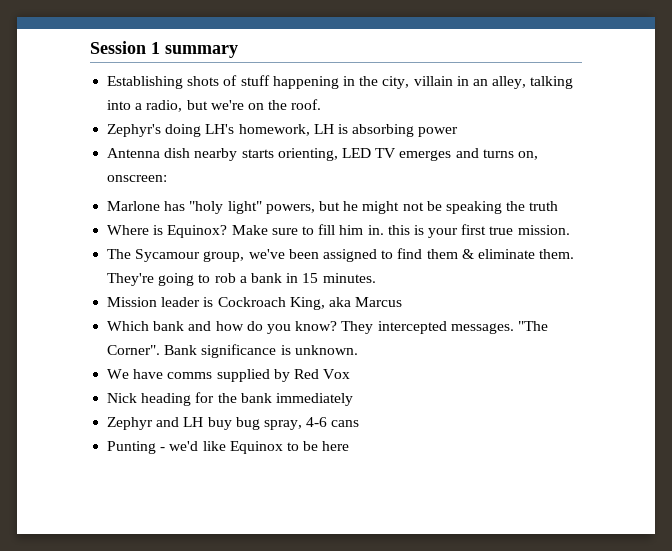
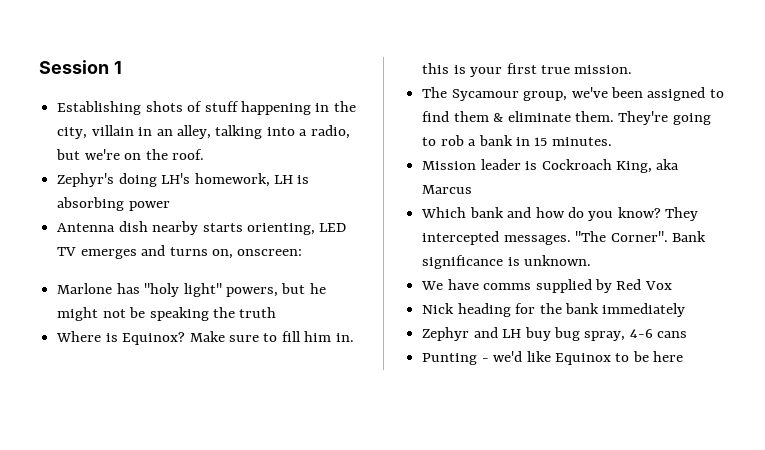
- Session 1 summary
+ Session 1

